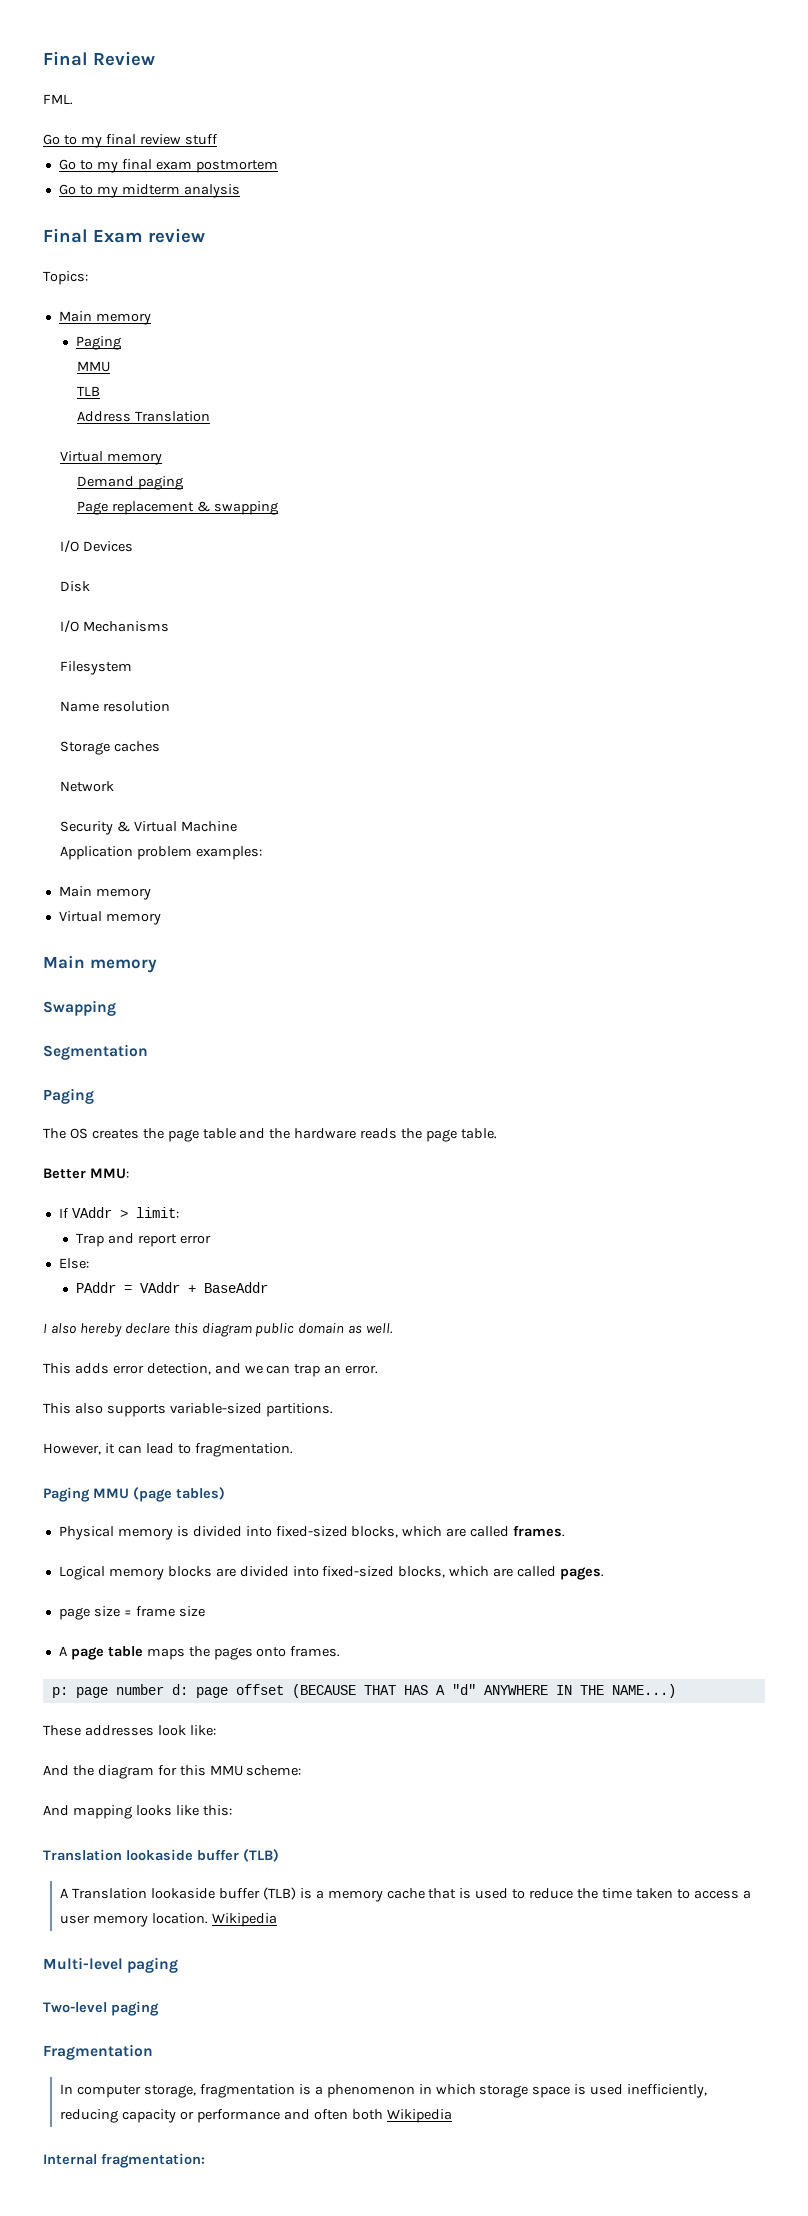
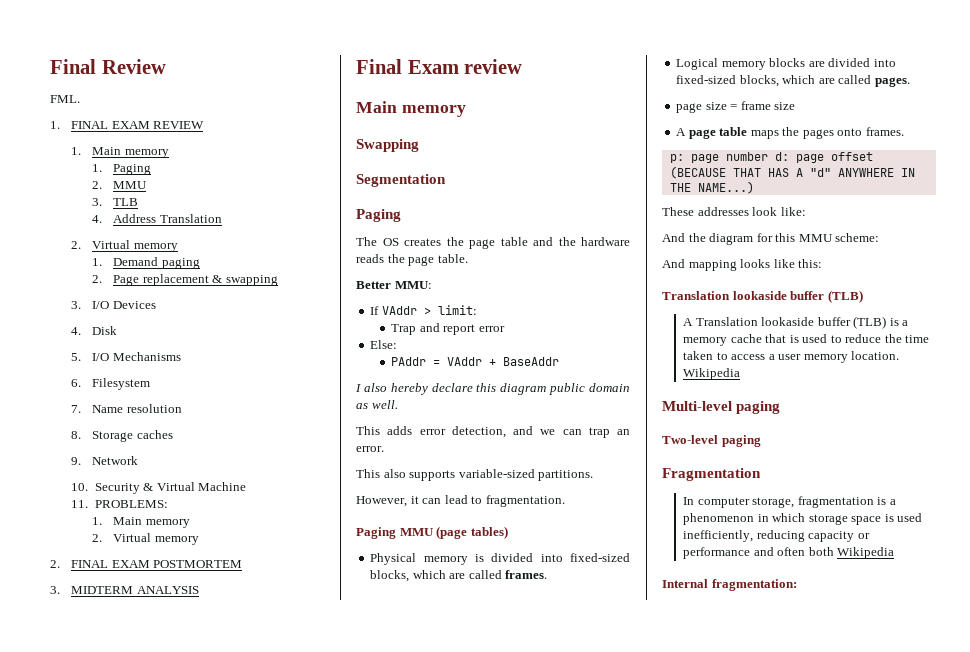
- Go to my final review stuff
- Go to my final exam postmortem
- Go to my midterm analysis
- Final Exam review
- Topics:
- Main memory
- Paging
- MMU
+ 1. FINAL EXAM REVIEW
+ 1. Main memory
+ 1. Paging
+ 2. MMU
- TLB
+ 3. TLB
- Address Translation
- Virtual memory
- Demand paging
+ 4. Address Translation
+ 2. Virtual memory
+ 1. Demand paging
- Page replacement & swapping
+ 2. Page replacement & swapping
- I/O Devices
+ 3. I/O Devices
- Disk
+ 4. Disk
- I/O Mechanisms
+ 5. I/O Mechanisms
- Filesystem
+ 6. Filesystem
- Name resolution
+ 7. Name resolution
- Storage caches
+ 8. Storage caches
- Network
+ 9. Network
- Security & Virtual Machine
+ 10. Security & Virtual Machine
- Application problem examples:
- Main memory
- Virtual memory
+ 11. PROBLEMS:
+ 1. Main memory
+ 2. Virtual memory
+ 2. FINAL EXAM POSTMORTEM
+ 3. MIDTERM ANALYSIS
+ Final Exam review

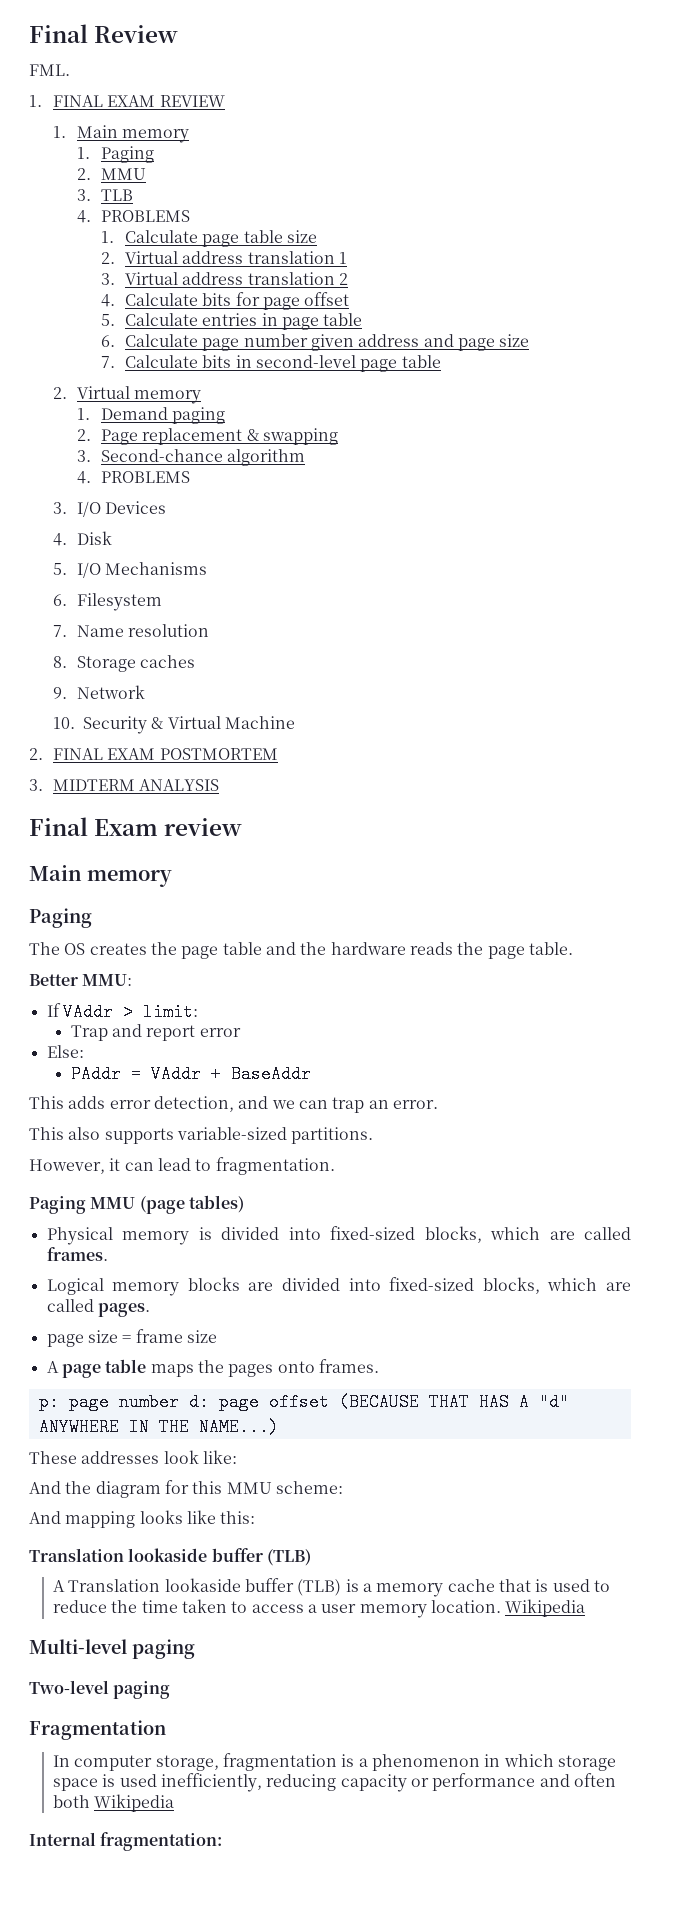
  3. TLB
- 4. Address Translation
+ 4. PROBLEMS
+ 1. Calculate page table size
+ 2. Virtual address translation 1
+ 3. Virtual address translation 2
+ 4. Calculate bits for page offset
+ 5. Calculate entries in page table
+ 6. Calculate page number given address and page size
+ 7. Calculate bits in second-level page table
+ 3. Second-chance algorithm
+ 4. PROBLEMS
- 11. PROBLEMS:
- 1. Main memory
- 2. Virtual memory
- Swapping
- Segmentation
- I also hereby declare this diagram public domain as well.

